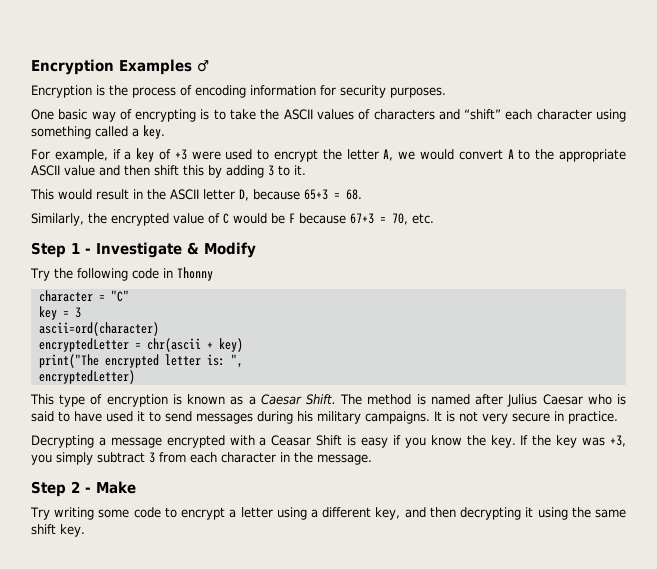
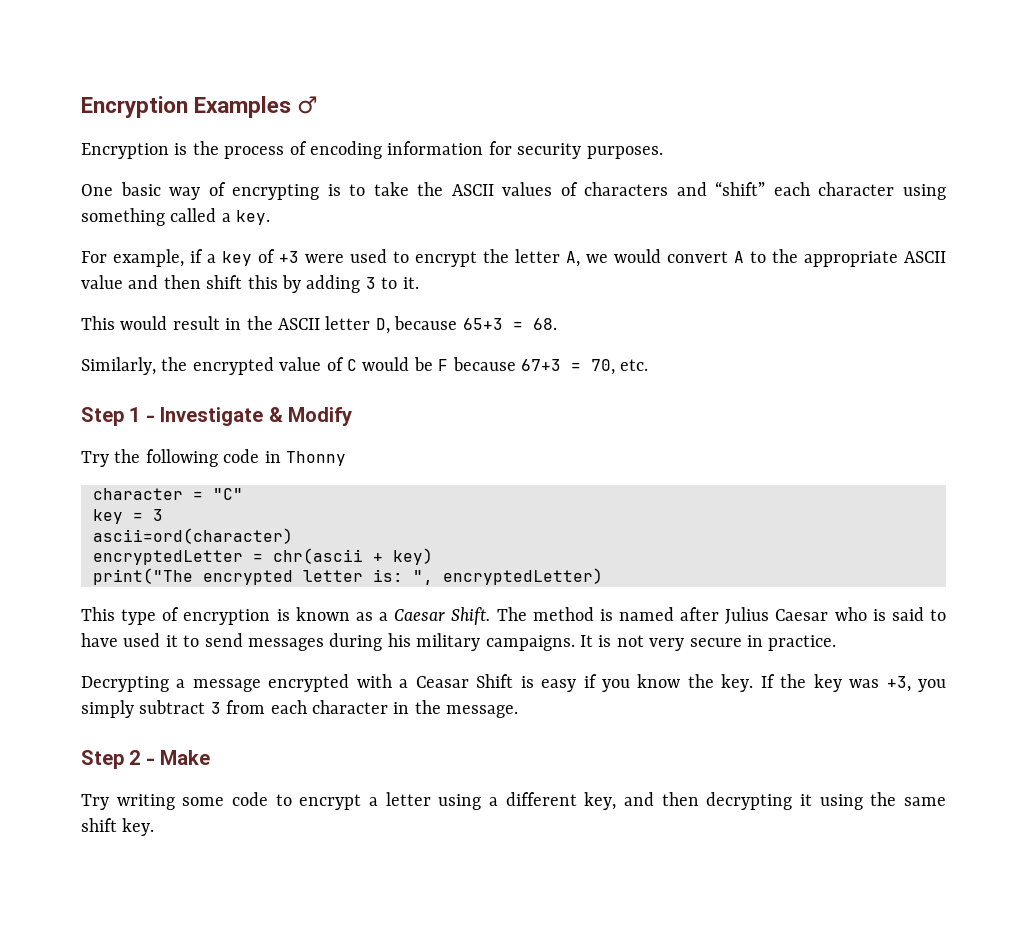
- print("The encrypted letter is: ",
- encryptedLetter)
+ print("The encrypted letter is: ", encryptedLetter)

